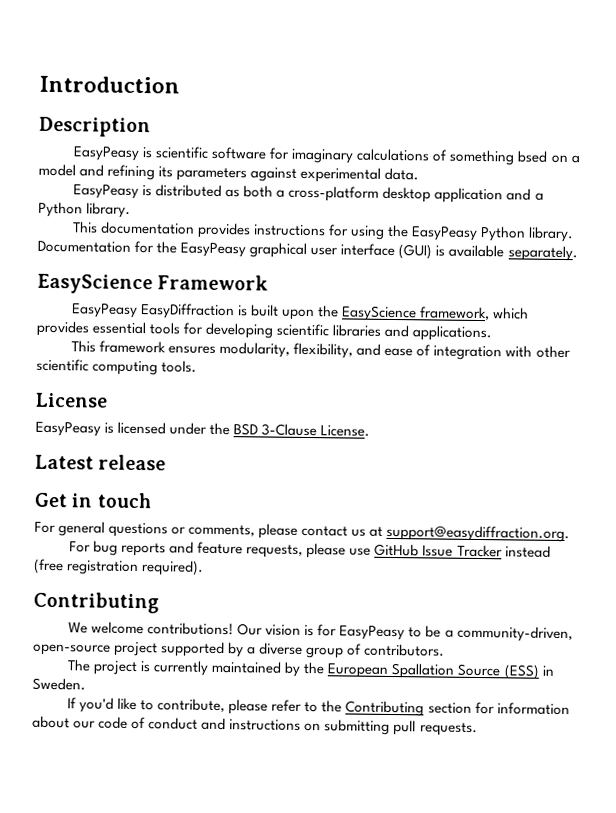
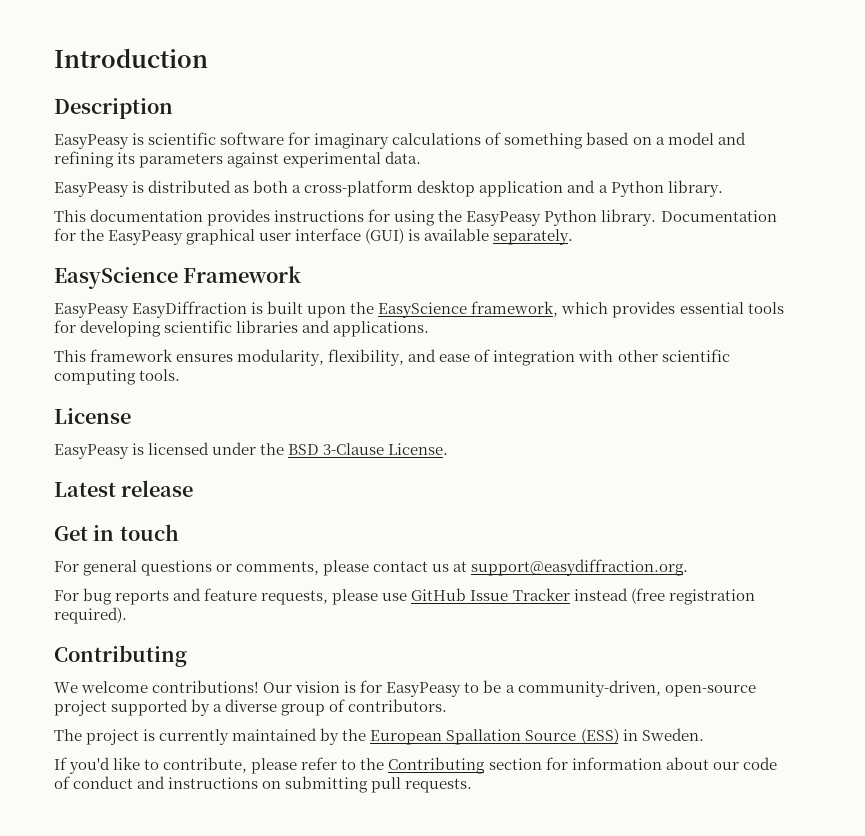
- EasyPeasy is scientific software for imaginary calculations of something bsed on a model and refining its parameters against experimental data.
+ EasyPeasy is scientific software for imaginary calculations of something based on a model and refining its parameters against experimental data.

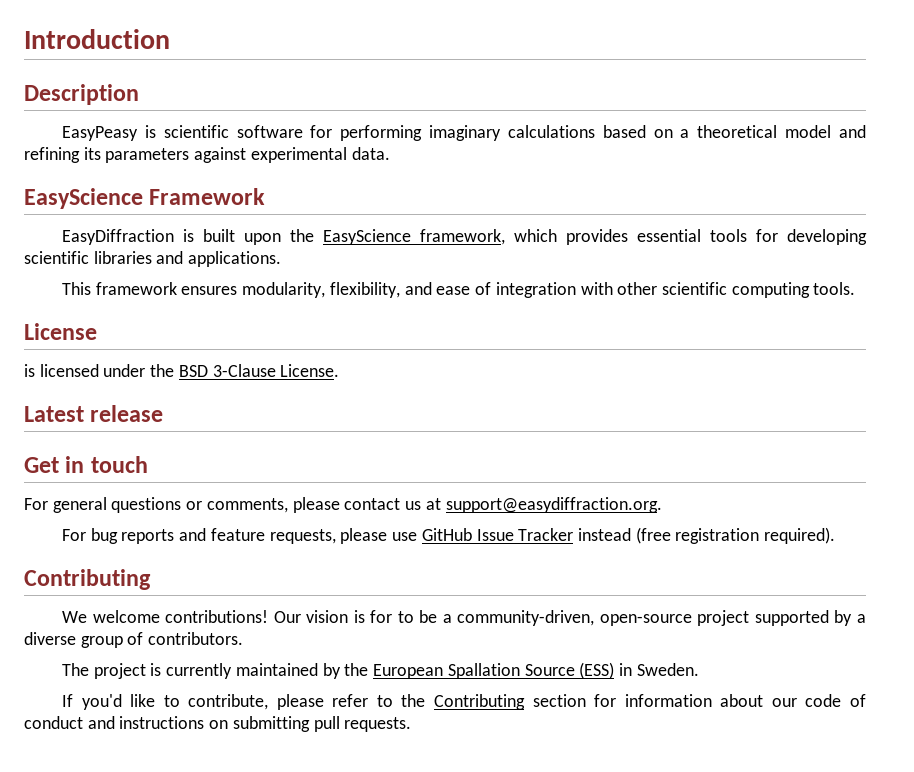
- EasyPeasy is scientific software for imaginary calculations of something based on a model and refining its parameters against experimental data.
+ EasyPeasy is scientific software for performing imaginary calculations based on a theoretical model and refining its parameters against experimental data.
- EasyPeasy is distributed as both a cross-platform desktop application and a Python library.
- This documentation provides instructions for using the EasyPeasy Python library. Documentation for the EasyPeasy graphical user interface (GUI) is available separately.
- EasyPeasy EasyDiffraction is built upon the EasyScience framework, which provides essential tools for developing scientific libraries and applications.
+ EasyDiffraction is built upon the EasyScience framework, which provides essential tools for developing scientific libraries and applications.
- EasyPeasy is licensed under the BSD 3-Clause License.
+ is licensed under the BSD 3-Clause License.
- Our vision is for EasyPeasy to be a community-driven, open-source project supported by a diverse group of contributors.
+ Our vision is for to be a community-driven, open-source project supported by a diverse group of contributors.

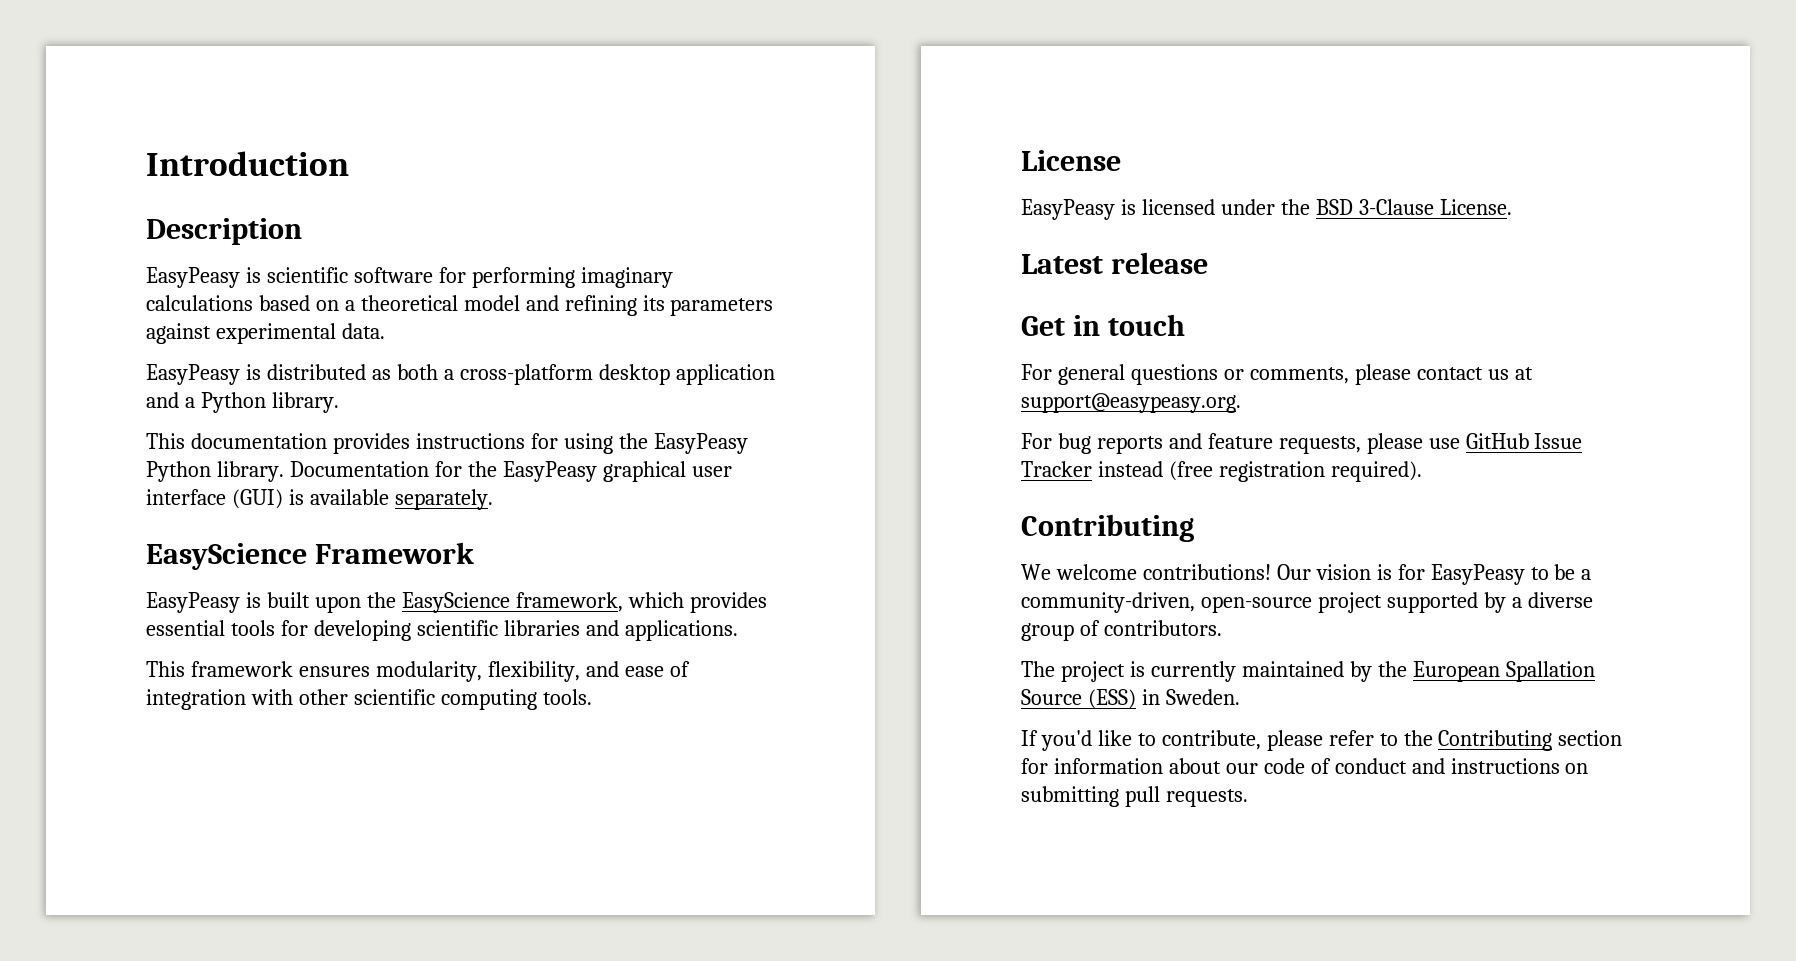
+ EasyPeasy is distributed as both a cross-platform desktop application and a Python library.
+ This documentation provides instructions for using the EasyPeasy Python library. Documentation for the EasyPeasy graphical user interface (GUI) is available separately.
- EasyDiffraction is built upon the EasyScience framework, which provides essential tools for developing scientific libraries and applications.
+ EasyPeasy is built upon the EasyScience framework, which provides essential tools for developing scientific libraries and applications.
- is licensed under the BSD 3-Clause License.
+ EasyPeasy is licensed under the BSD 3-Clause License.
- For general questions or comments, please contact us at support@easydiffraction.org.
+ For general questions or comments, please contact us at support@easypeasy.org.
- Our vision is for to be a community-driven, open-source project supported by a diverse group of contributors.
+ Our vision is for EasyPeasy to be a community-driven, open-source project supported by a diverse group of contributors.

